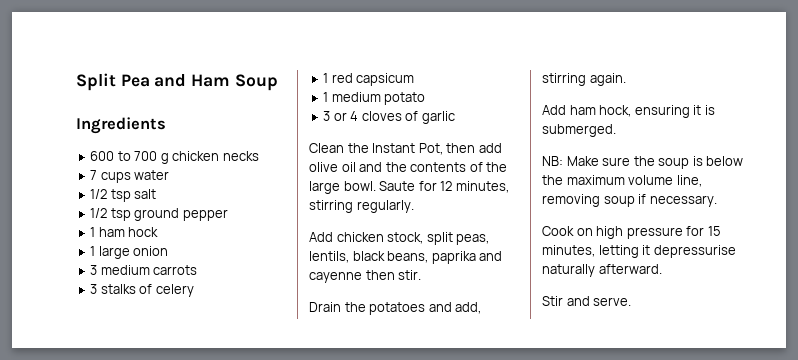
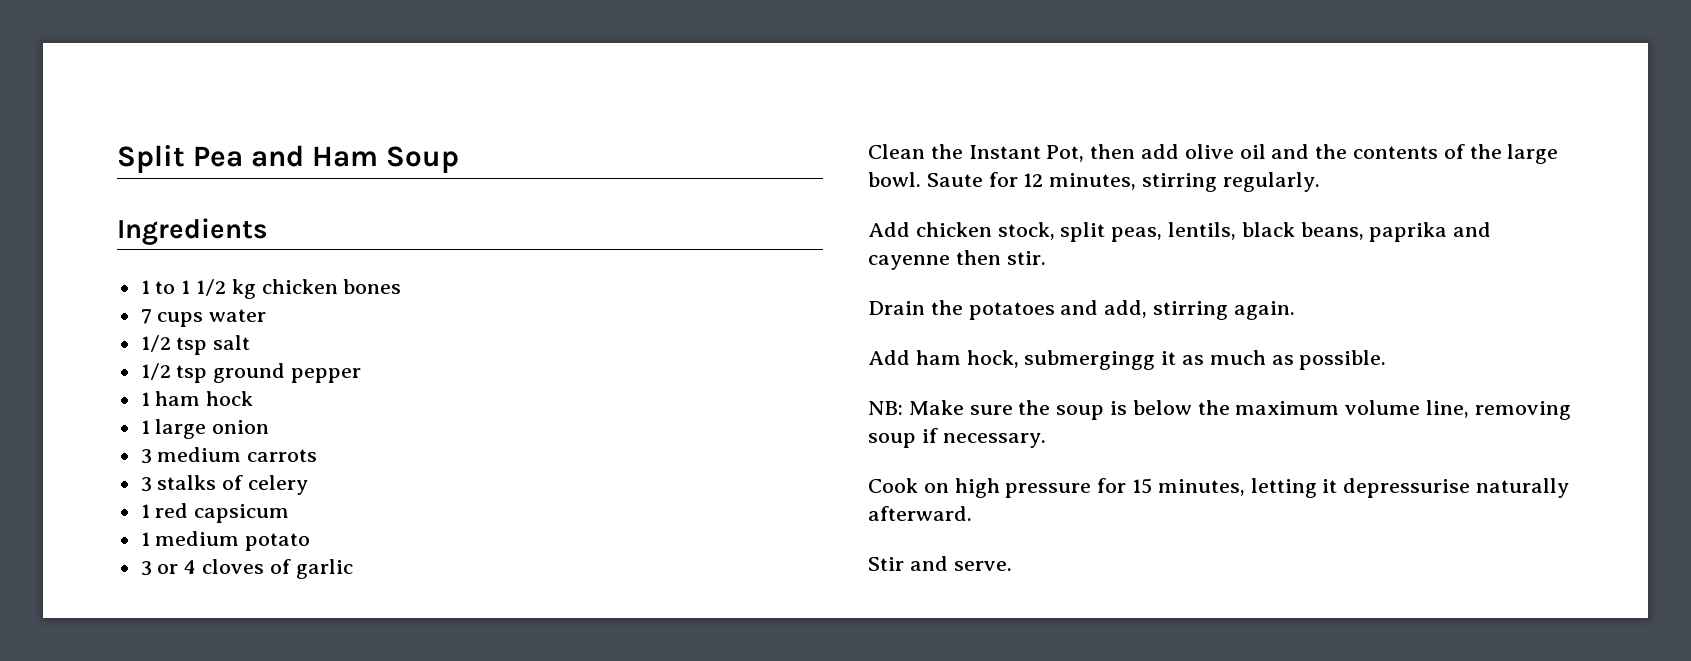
- 600 to 700 g chicken necks
+ 1 to 1 1/2 kg chicken bones
- Add ham hock, ensuring it is submerged.
+ Add ham hock, submergingg it as much as possible.

